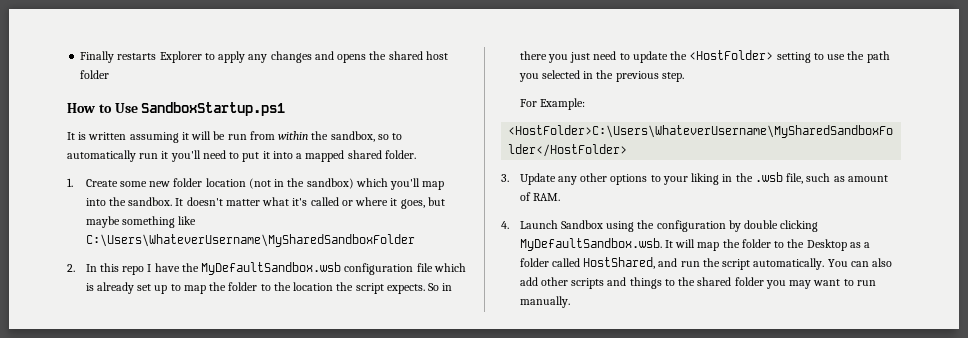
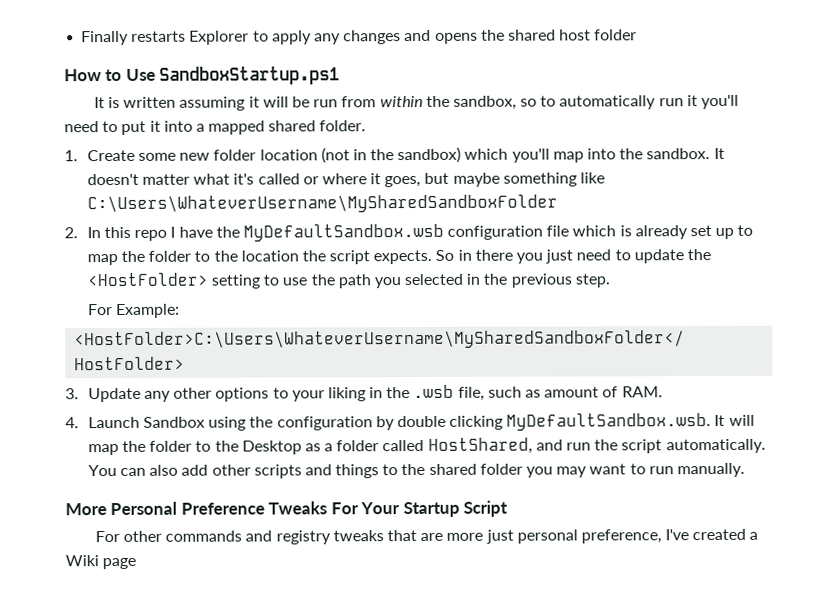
+ More Personal Preference Tweaks For Your Startup Script
+ For other commands and registry tweaks that are more just personal preference, I've created a Wiki page

